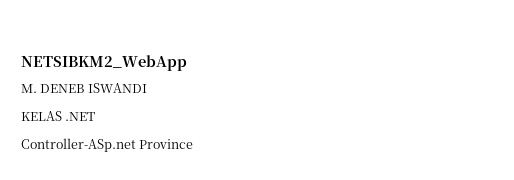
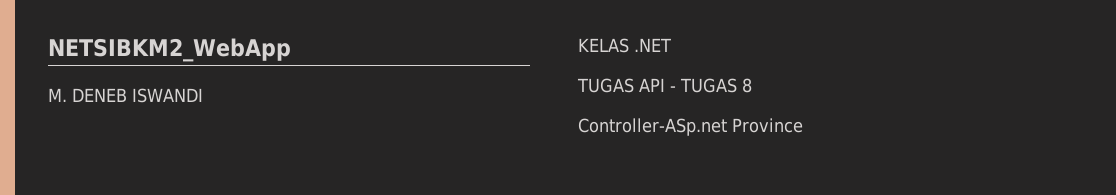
+ TUGAS API - TUGAS 8

